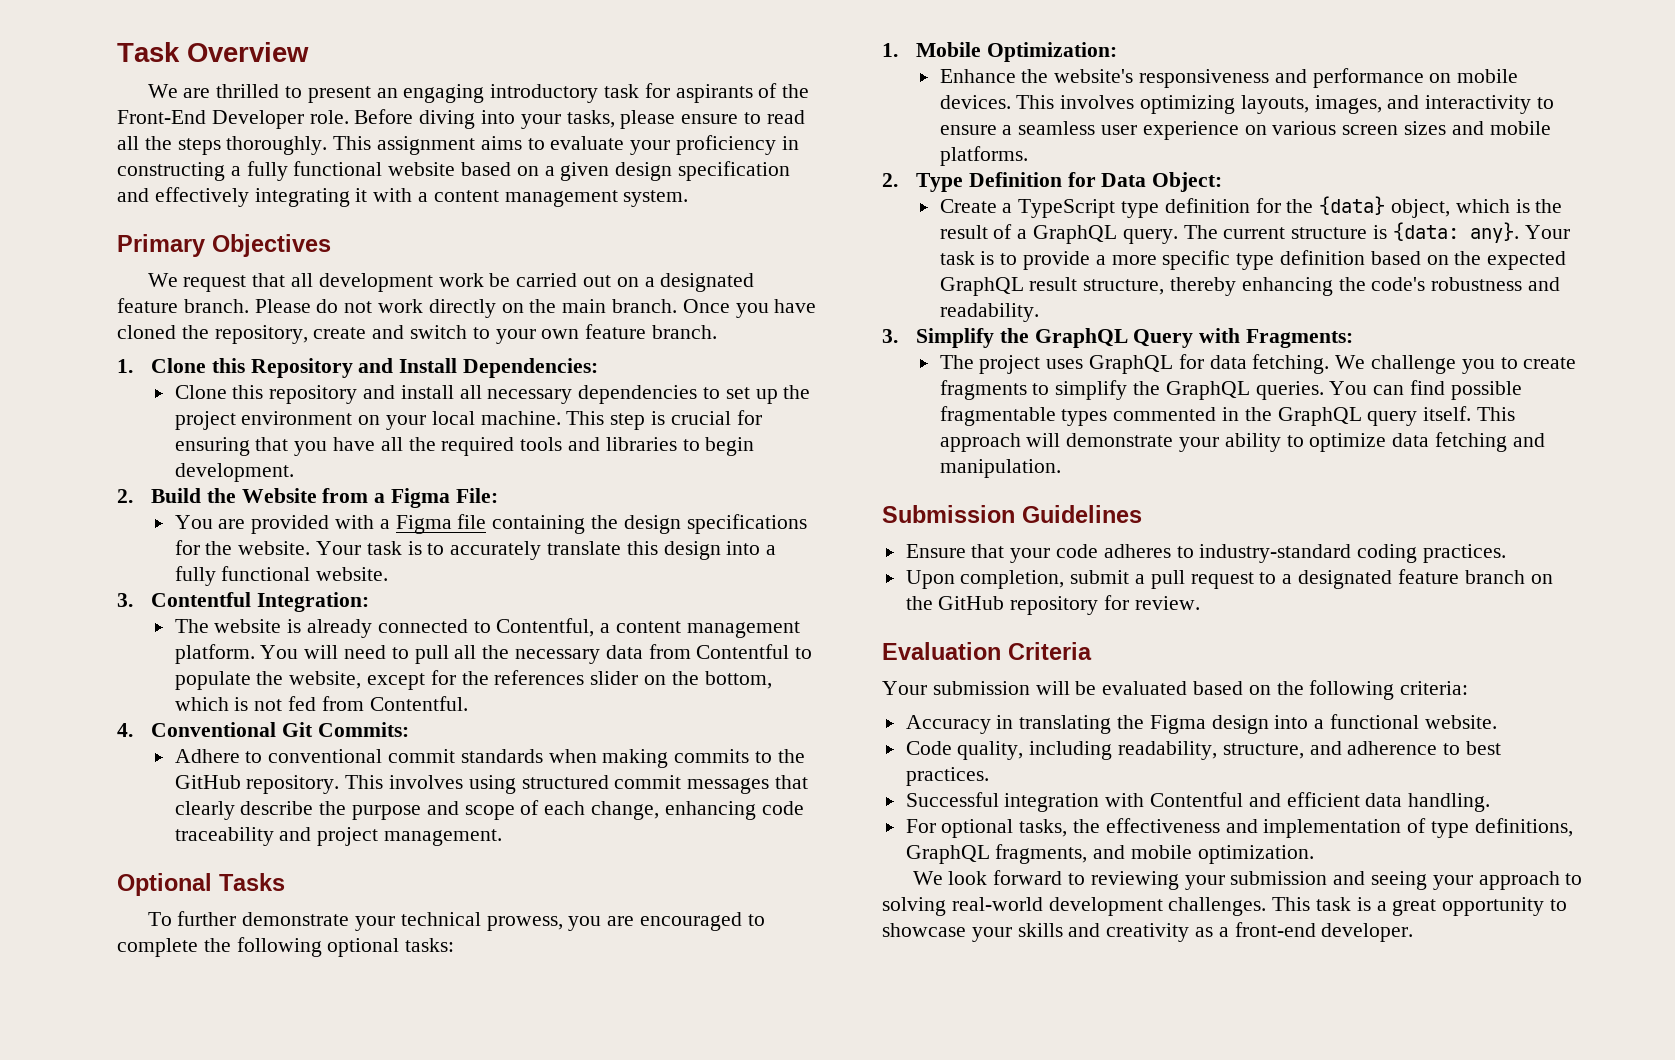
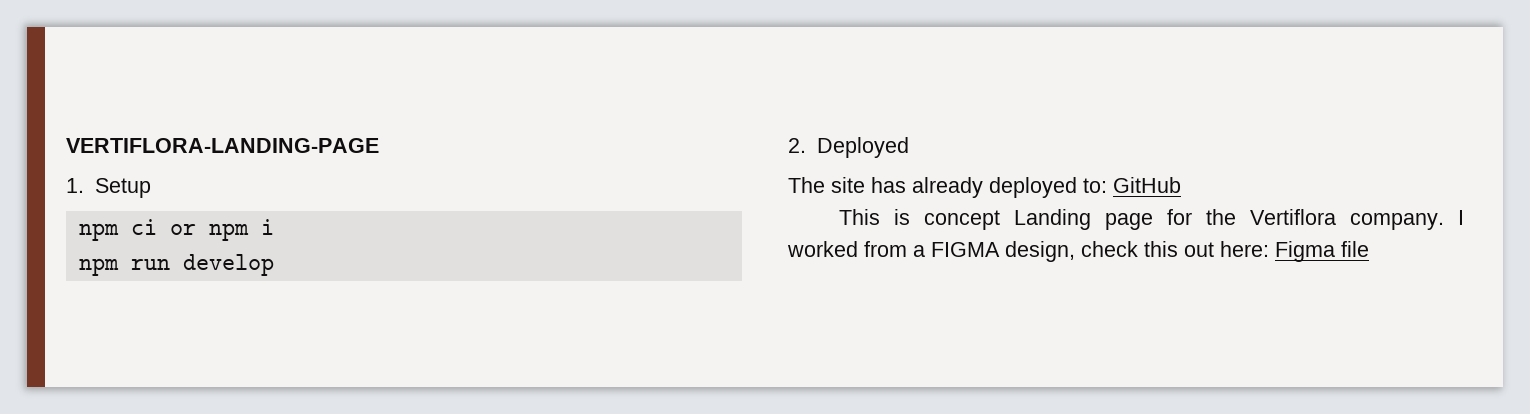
- Task Overview
- We are thrilled to present an engaging introductory task for aspirants of the Front-End Developer role. Before diving into your tasks, please ensure to read all the steps thoroughly. This assignment aims to evaluate your proficiency in constructing a fully functional website based on a given design specification and effectively integrating it with a content management system.
- Primary Objectives
- We request that all development work be carried out on a designated feature branch. Please do not work directly on the main branch. Once you have cloned the repository, create and switch to your own feature branch.
- 1. Clone this Repository and Install Dependencies:
- Clone this repository and install all necessary dependencies to set up the project environment on your local machine. This step is crucial for ensuring that you have all the required tools and libraries to begin development.
- 2. Build the Website from a Figma File:
- You are provided with a Figma file containing the design specifications for the website. Your task is to accurately translate this design into a fully functional website.
- 3. Contentful Integration:
- The website is already connected to Contentful, a content management platform. You will need to pull all the necessary data from Contentful to populate the website, except for the references slider on the bottom, which is not fed from Contentful.
- 4. Conventional Git Commits:
- Adhere to conventional commit standards when making commits to the GitHub repository. This involves using structured commit messages that clearly describe the purpose and scope of each change, enhancing code traceability and project management.
- Optional Tasks
- To further demonstrate your technical prowess, you are encouraged to complete the following optional tasks:
- 1. Mobile Optimization:
- Enhance the website's responsiveness and performance on mobile devices. This involves optimizing layouts, images, and interactivity to ensure a seamless user experience on various screen sizes and mobile platforms.
- 2. Type Definition for Data Object:
- Create a TypeScript type definition for the {data} object, which is the result of a GraphQL query. The current structure is {data: any}. Your task is to provide a more specific type definition based on the expected GraphQL result structure, thereby enhancing the code's robustness and readability.
- 3. Simplify the GraphQL Query with Fragments:
- The project uses GraphQL for data fetching. We challenge you to create fragments to simplify the GraphQL queries. You can find possible fragmentable types commented in the GraphQL query itself. This approach will demonstrate your ability to optimize data fetching and manipulation.
- Submission Guidelines
- Ensure that your code adheres to industry-standard coding practices.
- Upon completion, submit a pull request to a designated feature branch on the GitHub repository for review.
- Evaluation Criteria
- Your submission will be evaluated based on the following criteria:
- Accuracy in translating the Figma design into a functional website.
- Code quality, including readability, structure, and adherence to best practices.
- Successful integration with Contentful and efficient data handling.
- For optional tasks, the effectiveness and implementation of type definitions, GraphQL fragments, and mobile optimization.
- We look forward to reviewing your submission and seeing your approach to solving real-world development challenges. This task is a great opportunity to showcase your skills and creativity as a front-end developer.
+ VERTIFLORA-LANDING-PAGE
+ 1. Setup
+ npm ci or npm i
+ npm run develop
+ 2. Deployed
+ The site has already deployed to: GitHub
+ This is concept Landing page for the Vertiflora company. I worked from a FIGMA design, check this out here: Figma file

